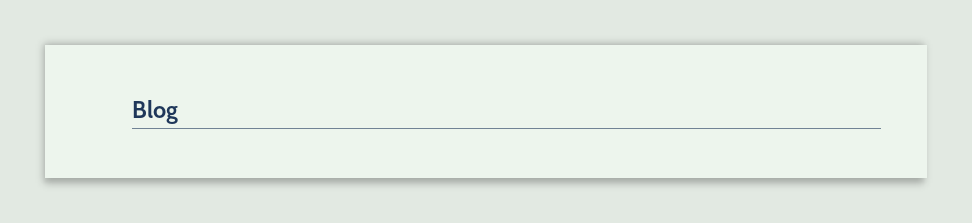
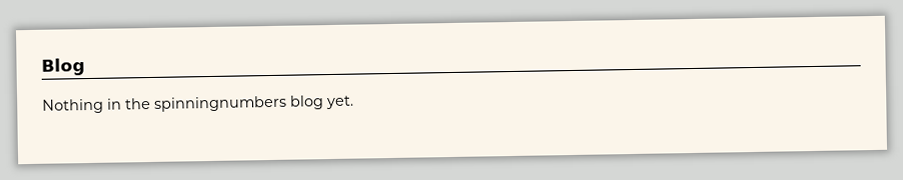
+ Nothing in the spinningnumbers blog yet.

